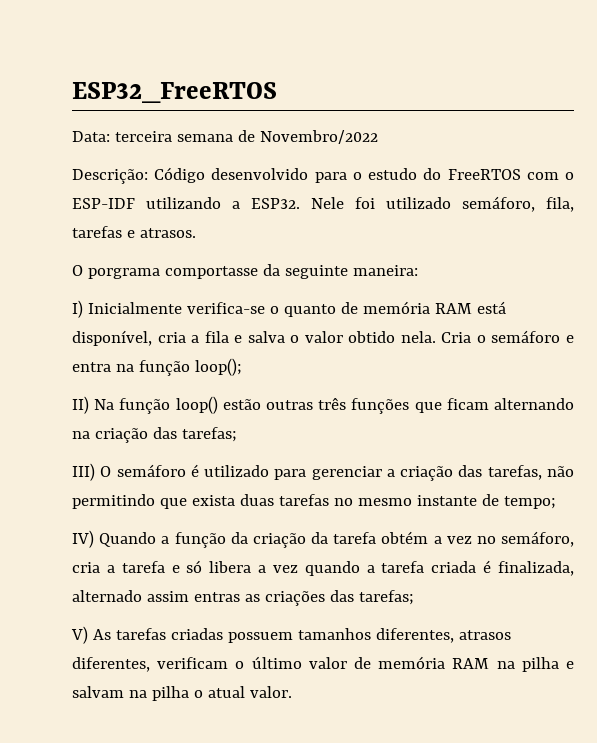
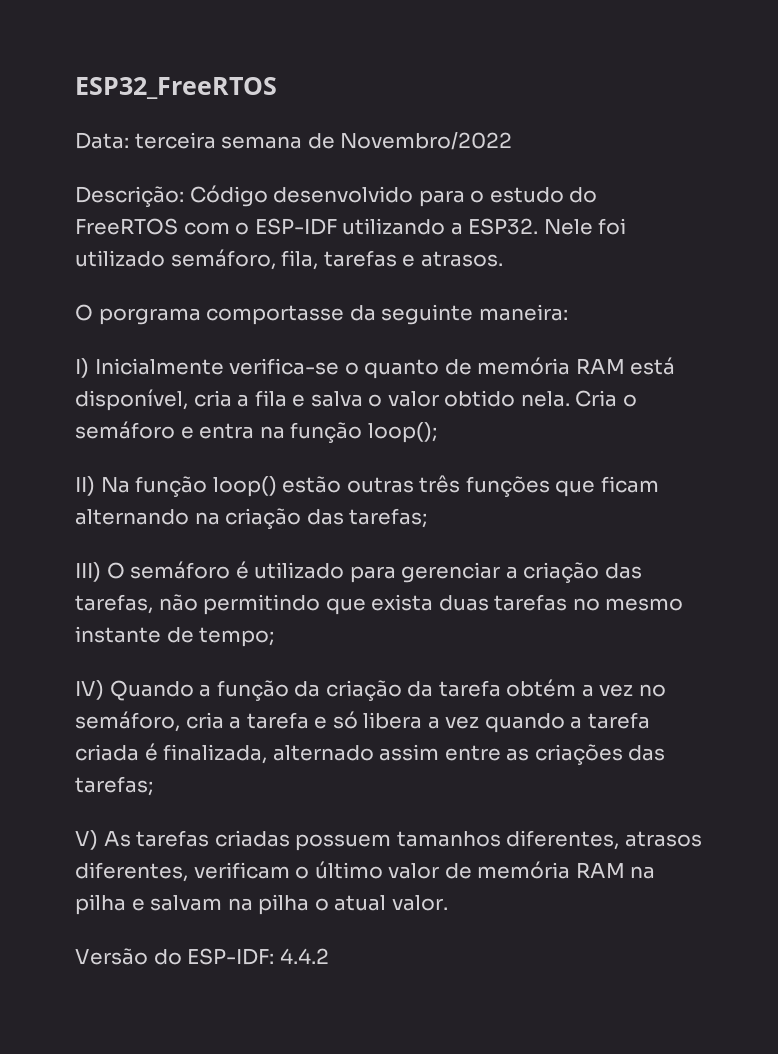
- IV) Quando a função da criação da tarefa obtém a vez no semáforo, cria a tarefa e só libera a vez quando a tarefa criada é finalizada, alternado assim entras as criações das tarefas;
+ IV) Quando a função da criação da tarefa obtém a vez no semáforo, cria a tarefa e só libera a vez quando a tarefa criada é finalizada, alternado assim entre as criações das tarefas;
+ Versão do ESP-IDF: 4.4.2

